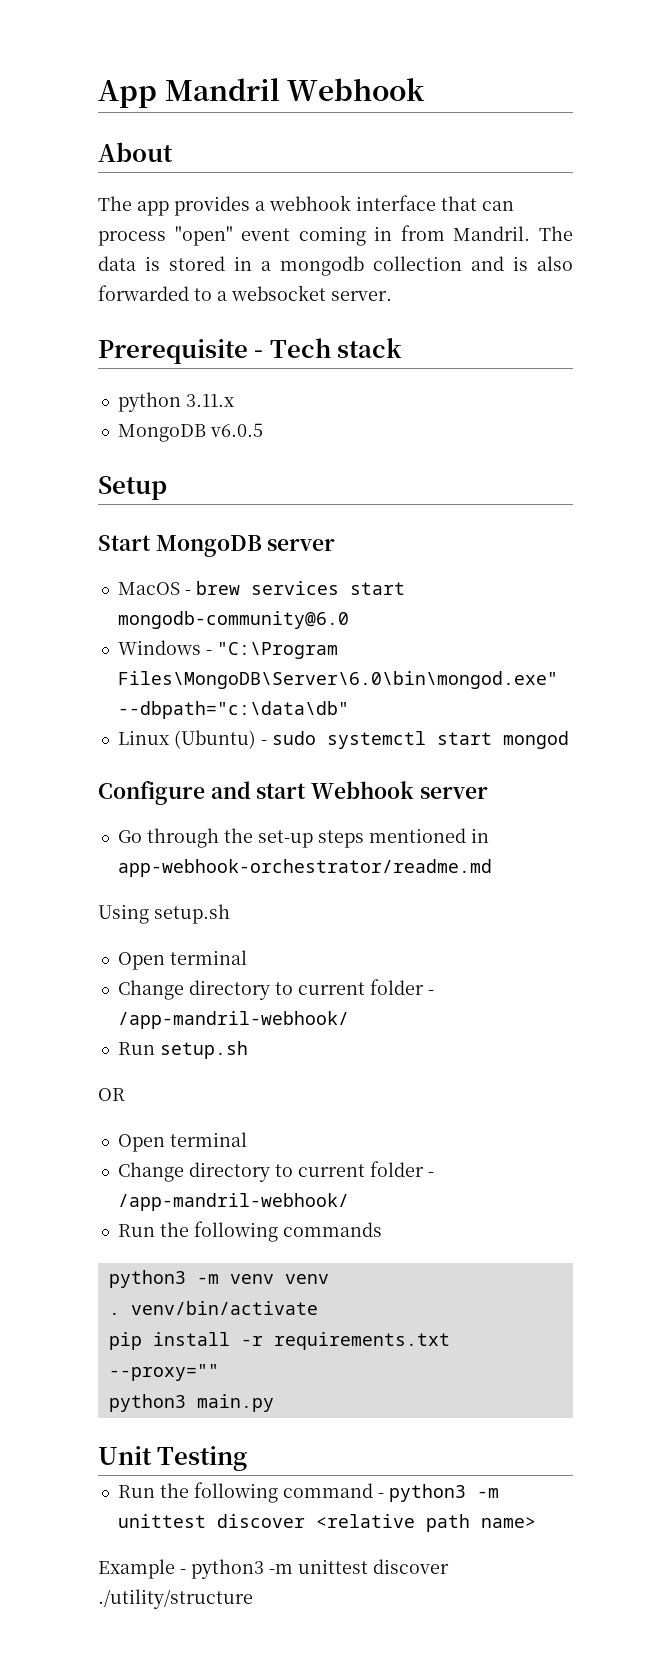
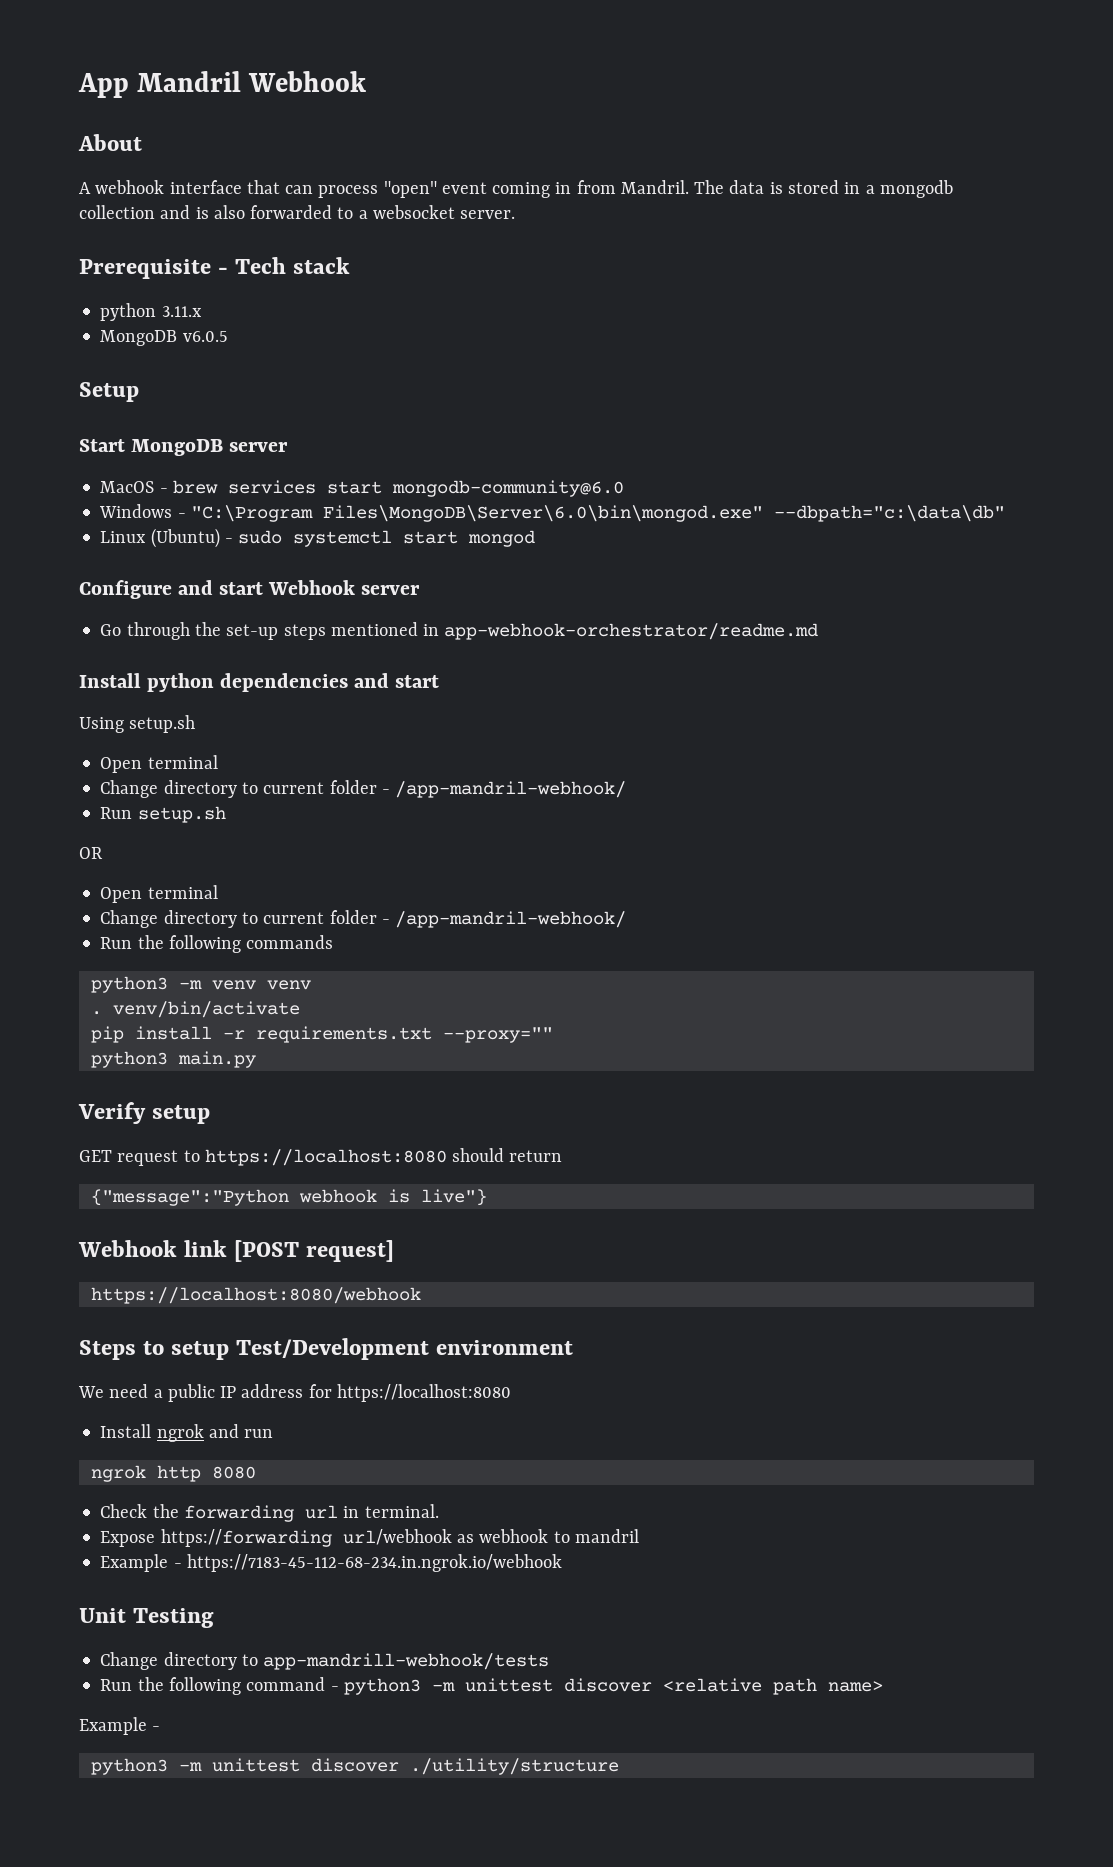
- The app provides a webhook interface that can process "open" event coming in from Mandril.
+ A webhook interface that can process "open" event coming in from Mandril.
+ Install python dependencies and start
+ Verify setup
+ GET request to https://localhost:8080 should return
+ {"message":"Python webhook is live"}
+ Webhook link [POST request]
+ https://localhost:8080/webhook
+ Steps to setup Test/Development environment
+ We need a public IP address for https://localhost:8080
+ Install ngrok and run
+ ngrok http 8080
+ Check the forwarding url in terminal.
+ Expose https://forwarding url/webhook as webhook to mandril
+ Example - https://7183-45-112-68-234.in.ngrok.io/webhook
  Unit Testing
+ Change directory to app-mandrill-webhook/tests
  Run the following command - python3 -m unittest discover <relative path name>
- Example - python3 -m unittest discover ./utility/structure
+ Example -
+ python3 -m unittest discover ./utility/structure

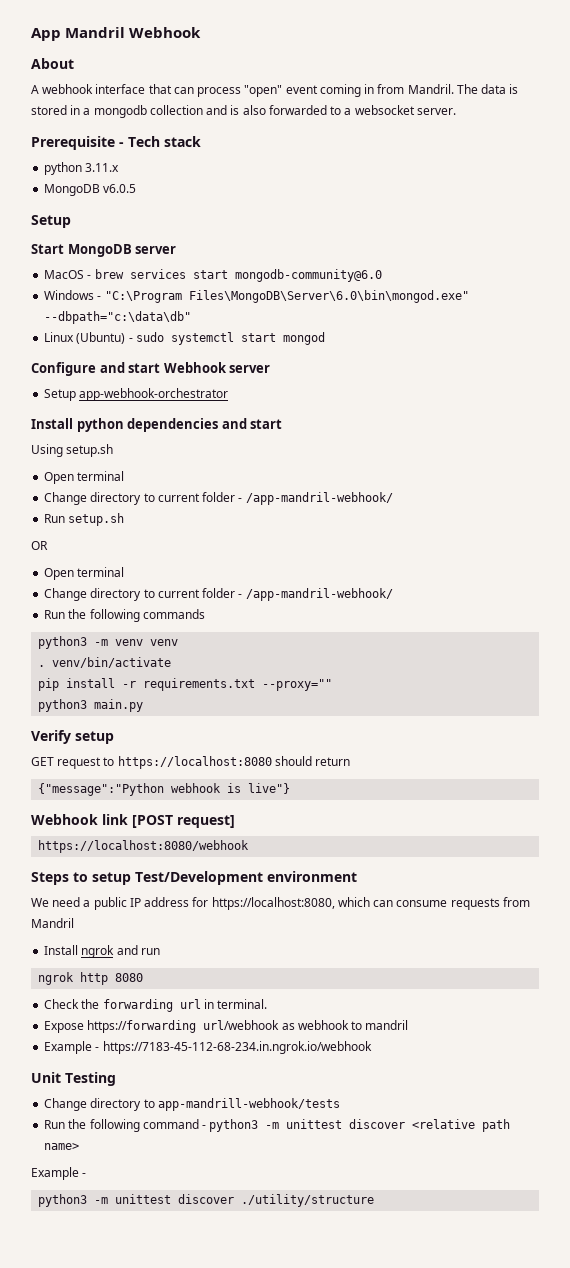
- Go through the set-up steps mentioned in app-webhook-orchestrator/readme.md
+ Setup app-webhook-orchestrator
- We need a public IP address for https://localhost:8080
+ We need a public IP address for https://localhost:8080, which can consume requests from Mandril

